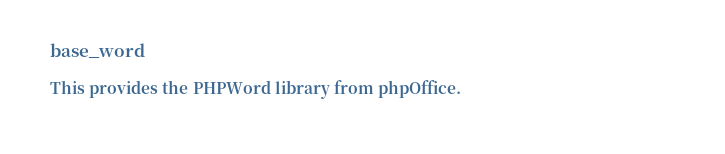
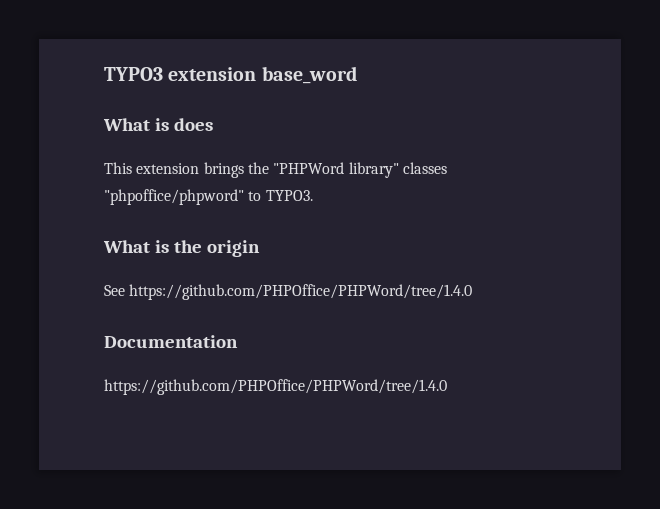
- base_word
+ TYPO3 extension base_word
- This provides the PHPWord library from phpOffice.
+ What is does
+ This extension brings the "PHPWord library" classes "phpoffice/phpword" to TYPO3.
+ What is the origin
+ See https://github.com/PHPOffice/PHPWord/tree/1.4.0
+ Documentation
+ https://github.com/PHPOffice/PHPWord/tree/1.4.0

